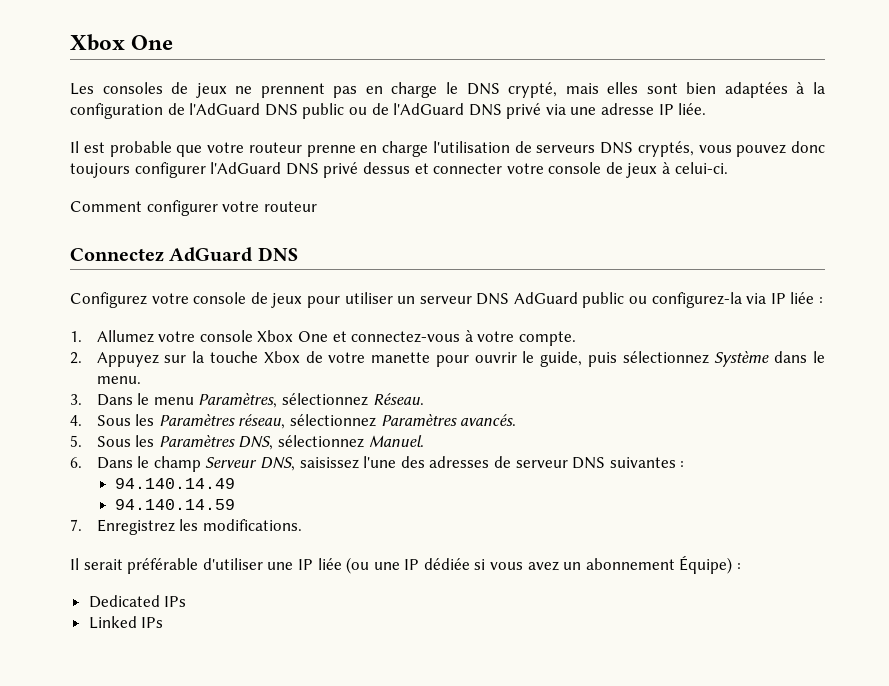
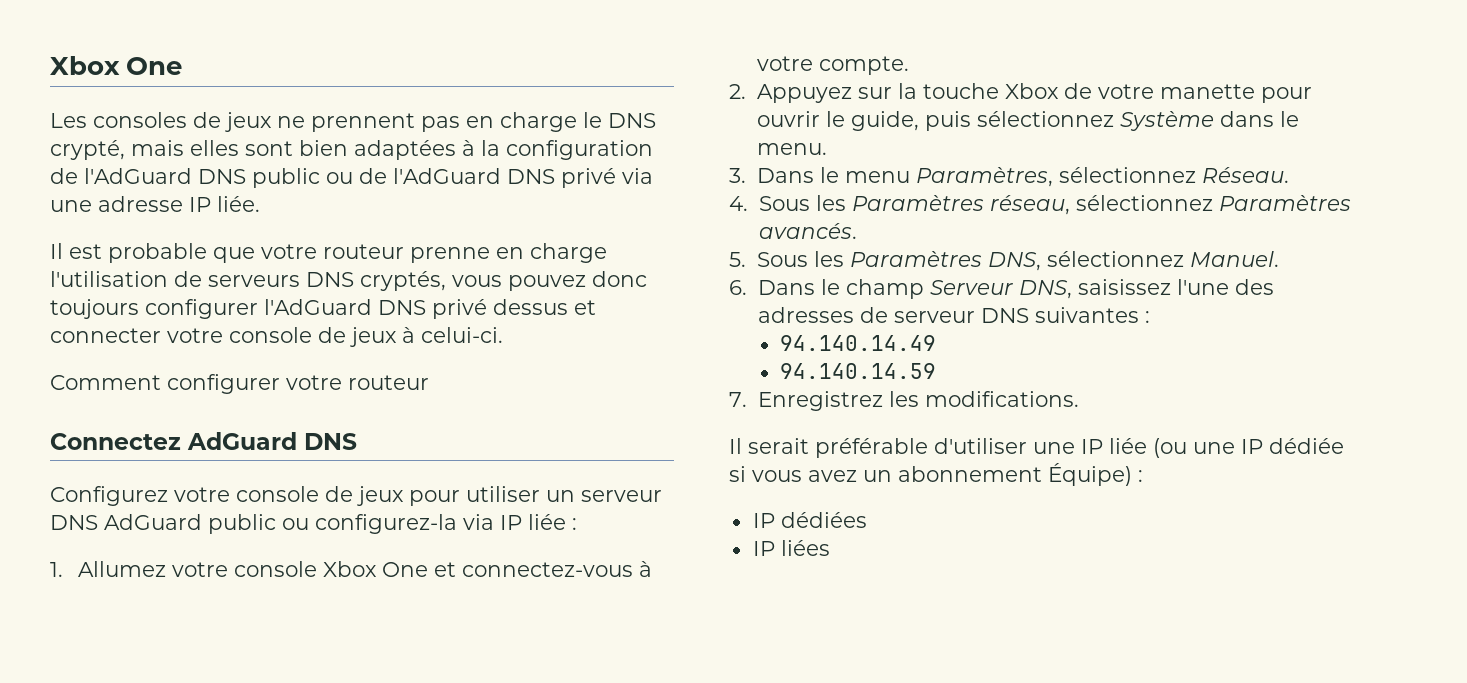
- Dedicated IPs
- Linked IPs
+ IP dédiées
+ IP liées

